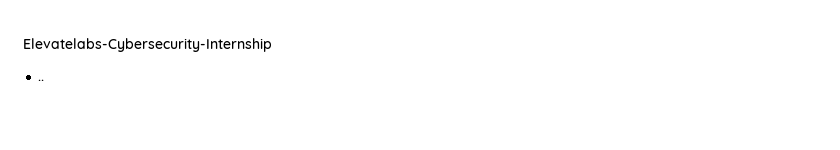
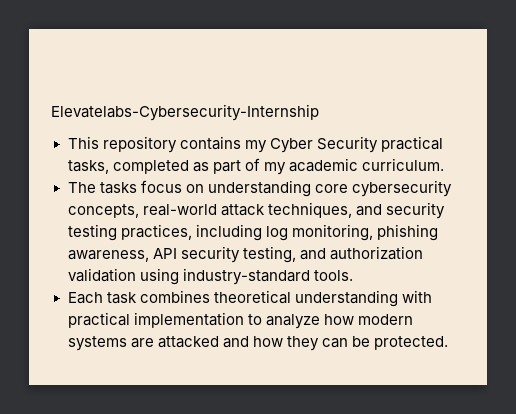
- ..
+ This repository contains my Cyber Security practical tasks, completed as part of my academic curriculum.
+ The tasks focus on understanding core cybersecurity concepts, real-world attack techniques, and security testing practices, including log monitoring, phishing awareness, API security testing, and authorization validation using industry-standard tools.
+ Each task combines theoretical understanding with practical implementation to analyze how modern systems are attacked and how they can be protected.

